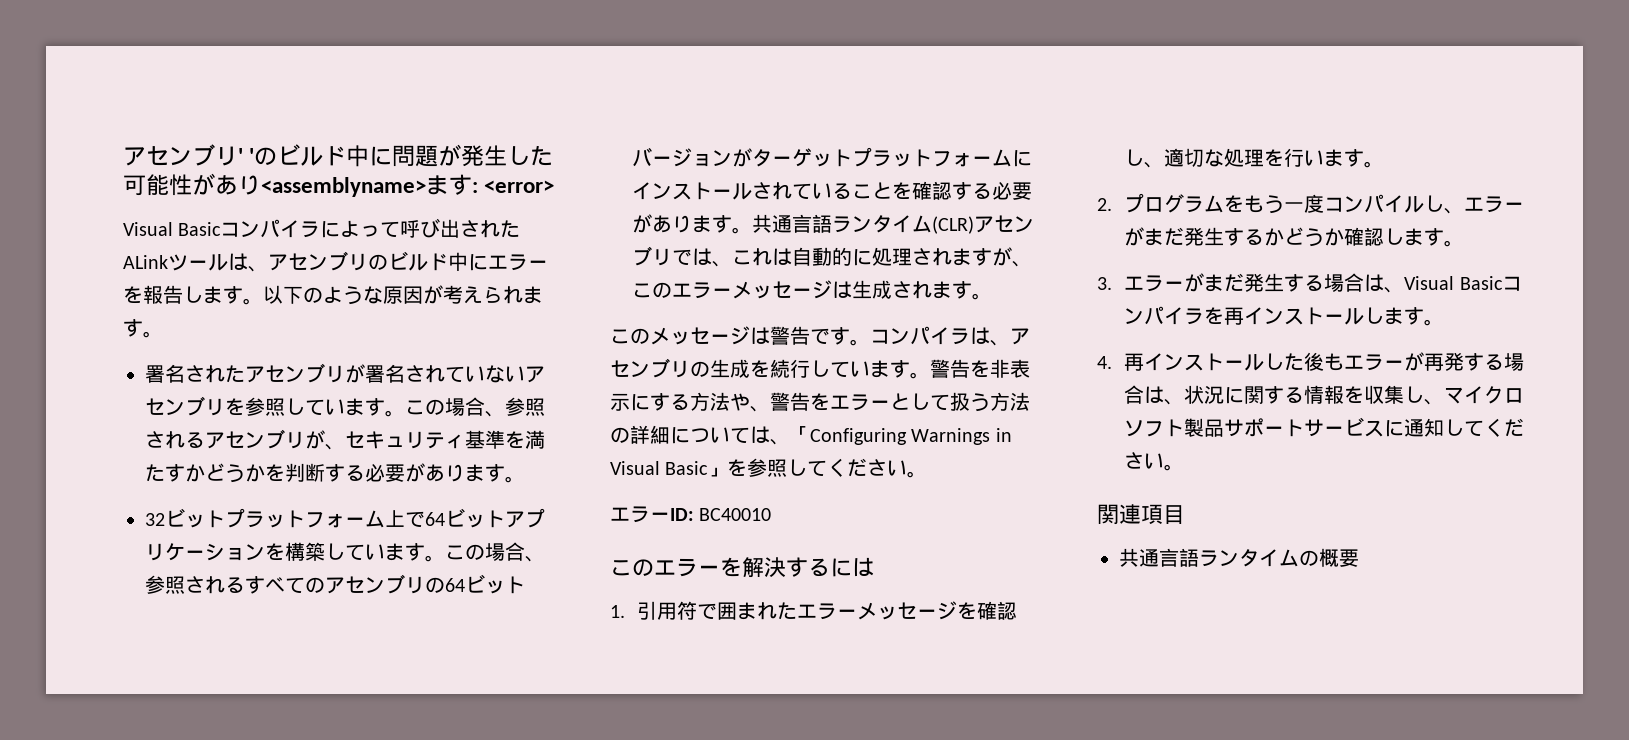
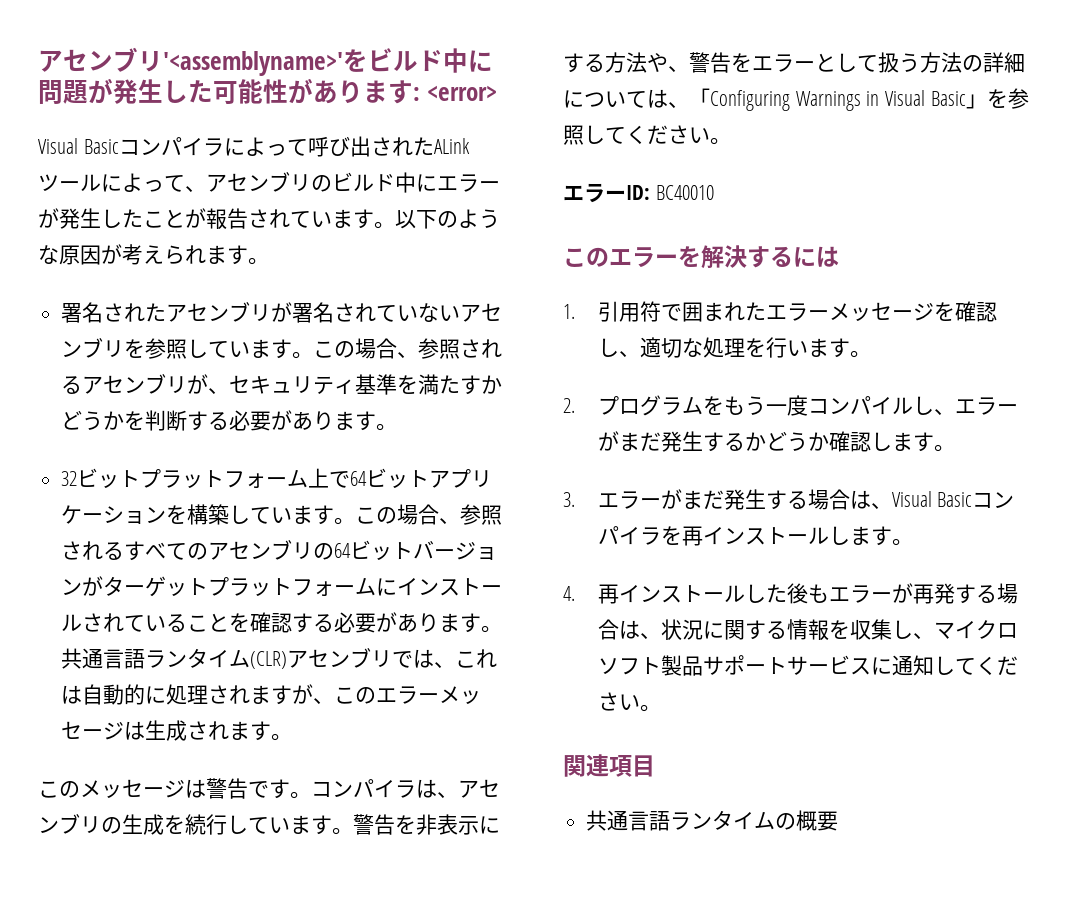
- アセンブリ' 'のビルド中に問題が発生した可能性があり<assemblyname>ます: <error>
+ アセンブリ'<assemblyname>'をビルド中に問題が発生した可能性があります: <error>
- Visual Basicコンパイラによって呼び出されたALinkツールは、アセンブリのビルド中にエラーを報告します。
+ Visual Basicコンパイラによって呼び出されたALinkツールによって、アセンブリのビルド中にエラーが発生したことが報告されています。

